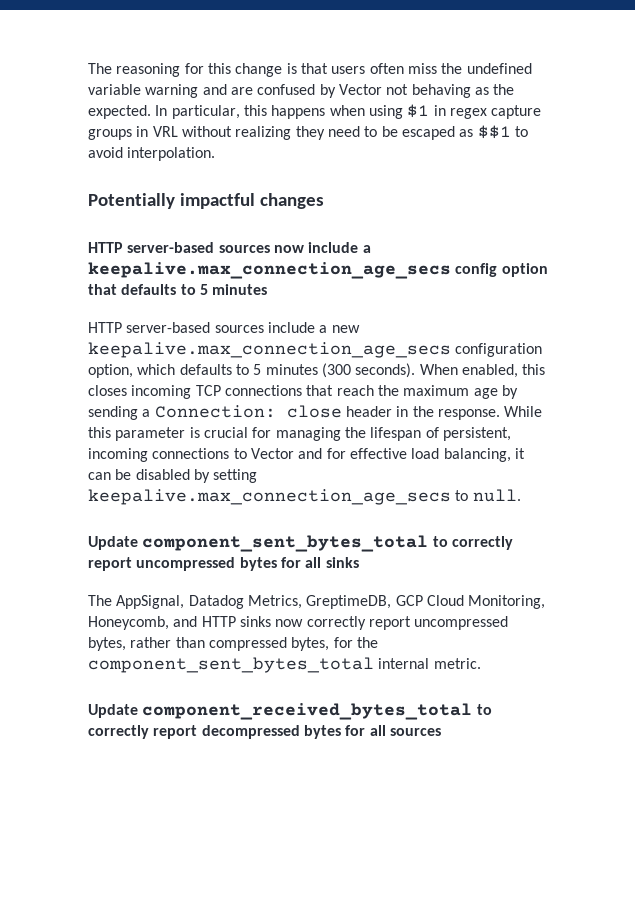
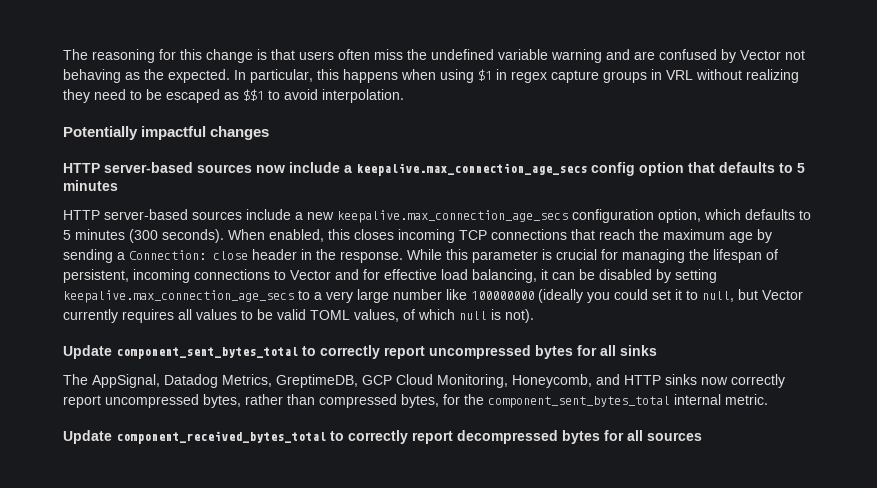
- While this parameter is crucial for managing the lifespan of persistent, incoming connections to Vector and for effective load balancing, it can be disabled by setting keepalive.max_connection_age_secs to null.
+ While this parameter is crucial for managing the lifespan of persistent, incoming connections to Vector and for effective load balancing, it can be disabled by setting keepalive.max_connection_age_secs to a very large number like 100000000 (ideally you could set it to null, but Vector currently requires all values to be valid TOML values, of which null is not).

